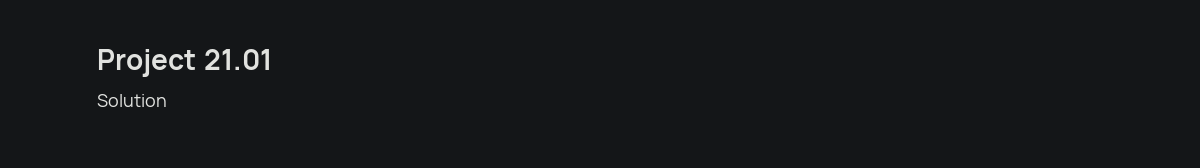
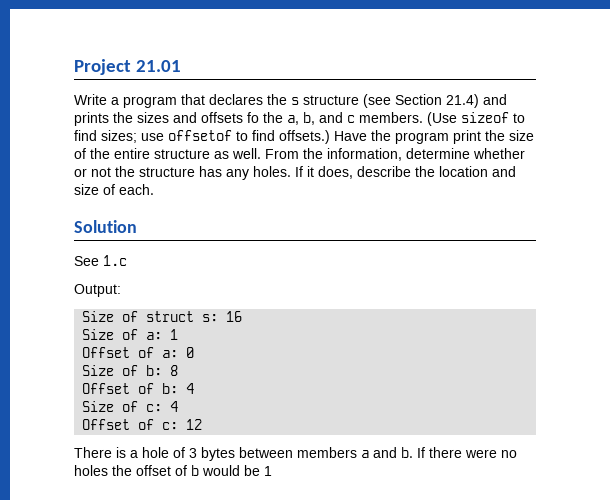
+ Write a program that declares the s structure (see Section 21.4) and prints the sizes and offsets fo the a, b, and c members. (Use sizeof to find sizes; use offsetof to find offsets.) Have the program print the size of the entire structure as well. From the information, determine whether or not the structure has any holes. If it does, describe the location and size of each.
  Solution
+ See 1.c
+ Output:
+ Size of struct s: 16
+ Size of a: 1
+ Offset of a: 0
+ Size of b: 8
+ Offset of b: 4
+ Size of c: 4
+ Offset of c: 12
+ There is a hole of 3 bytes between members a and b. If there were no holes the offset of b would be 1

